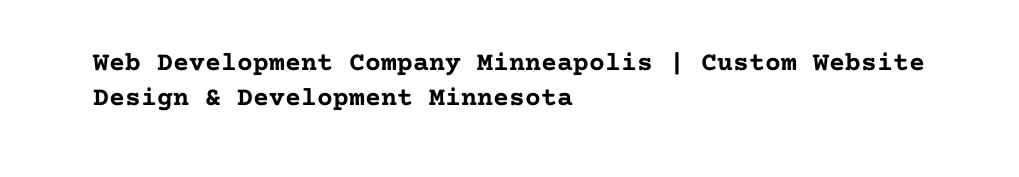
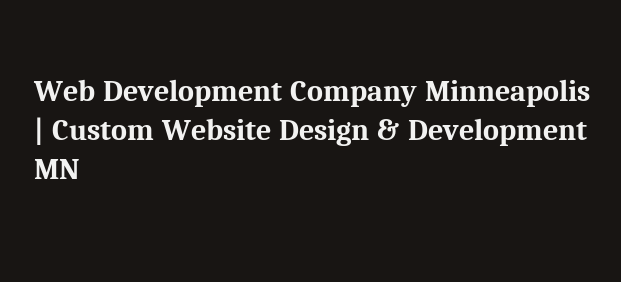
- Web Development Company Minneapolis | Custom Website Design & Development Minnesota
+ Web Development Company Minneapolis | Custom Website Design & Development MN

